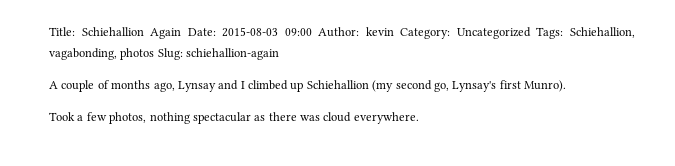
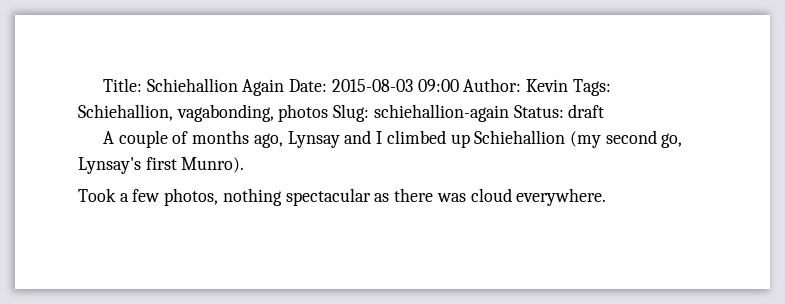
- Title: Schiehallion Again Date: 2015-08-03 09:00 Author: kevin Category: Uncategorized Tags: Schiehallion, vagabonding, photos Slug: schiehallion-again
+ Title: Schiehallion Again Date: 2015-08-03 09:00 Author: Kevin Tags: Schiehallion, vagabonding, photos Slug: schiehallion-again Status: draft

